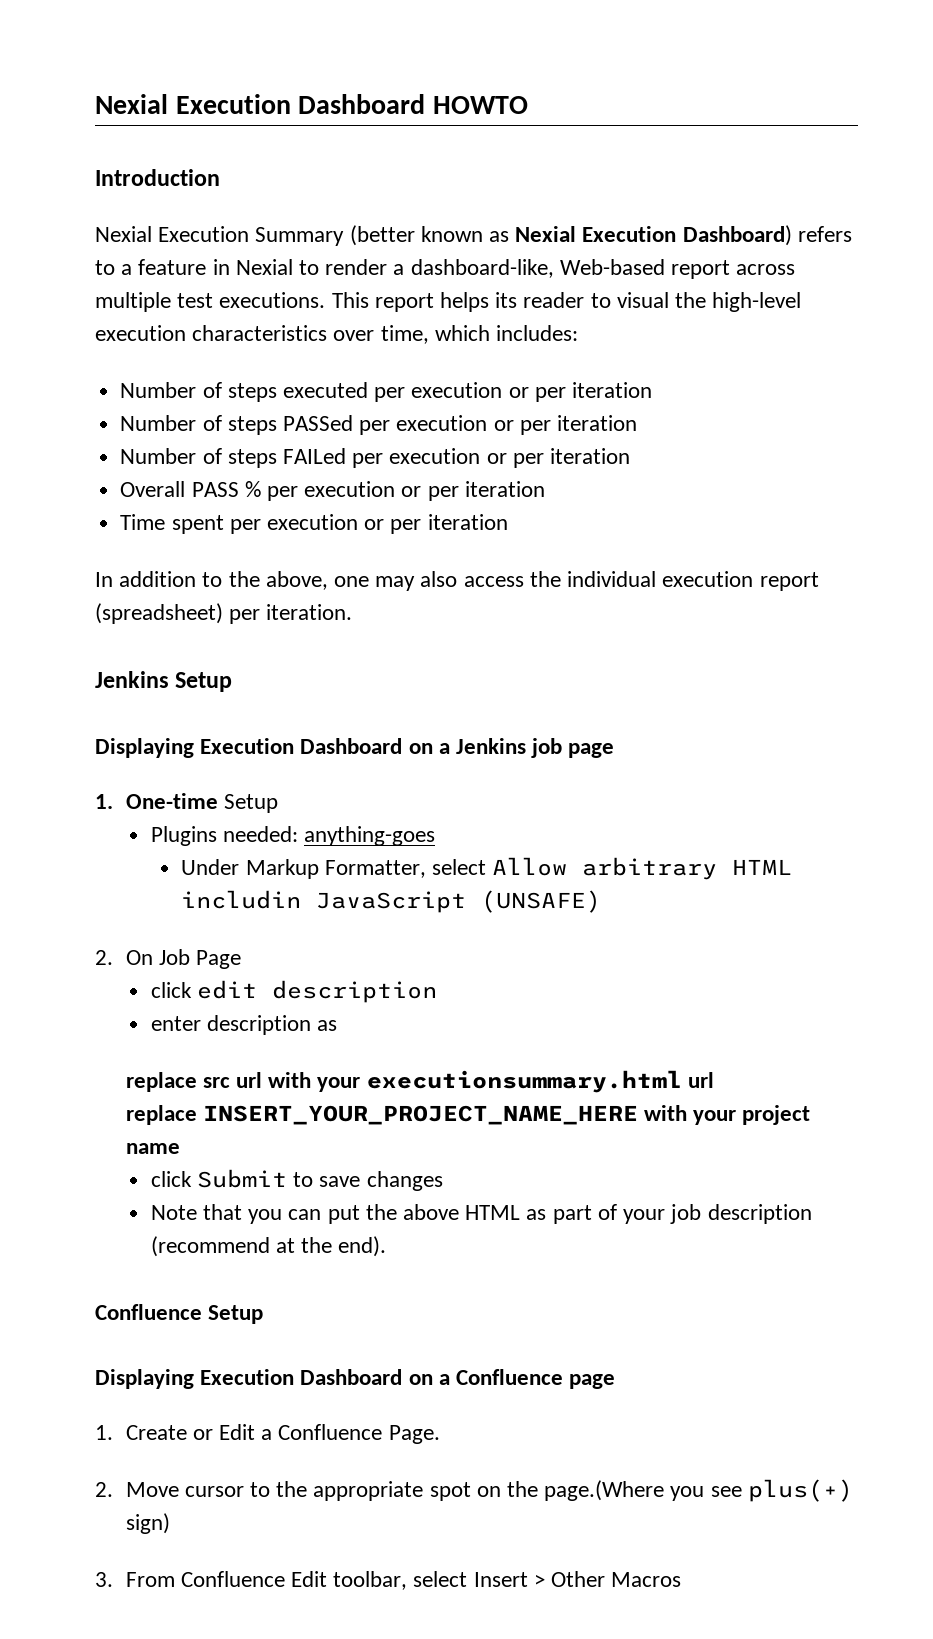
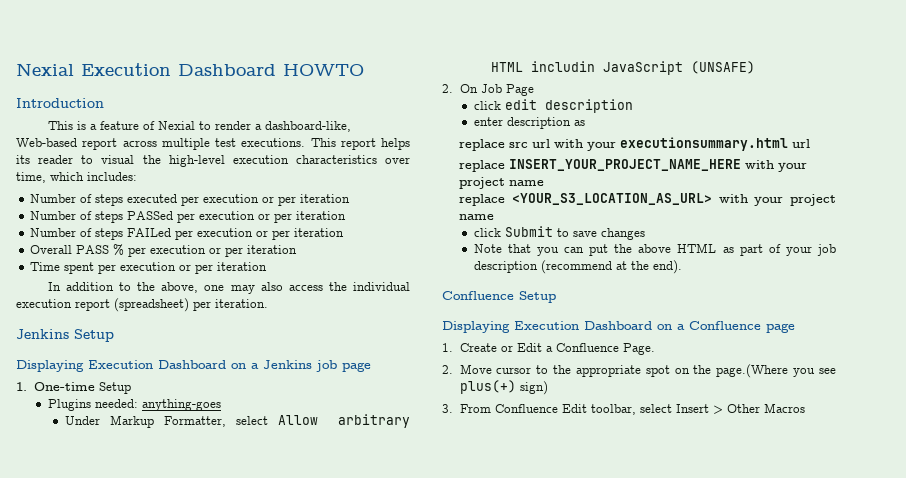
- Nexial Execution Summary (better known as Nexial Execution Dashboard) refers to a feature in Nexial to render a dashboard-like, Web-based report across multiple test executions.
+ This is a feature of Nexial to render a dashboard-like, Web-based report across multiple test executions.
+ replace <YOUR_S3_LOCATION_AS_URL> with your project name

